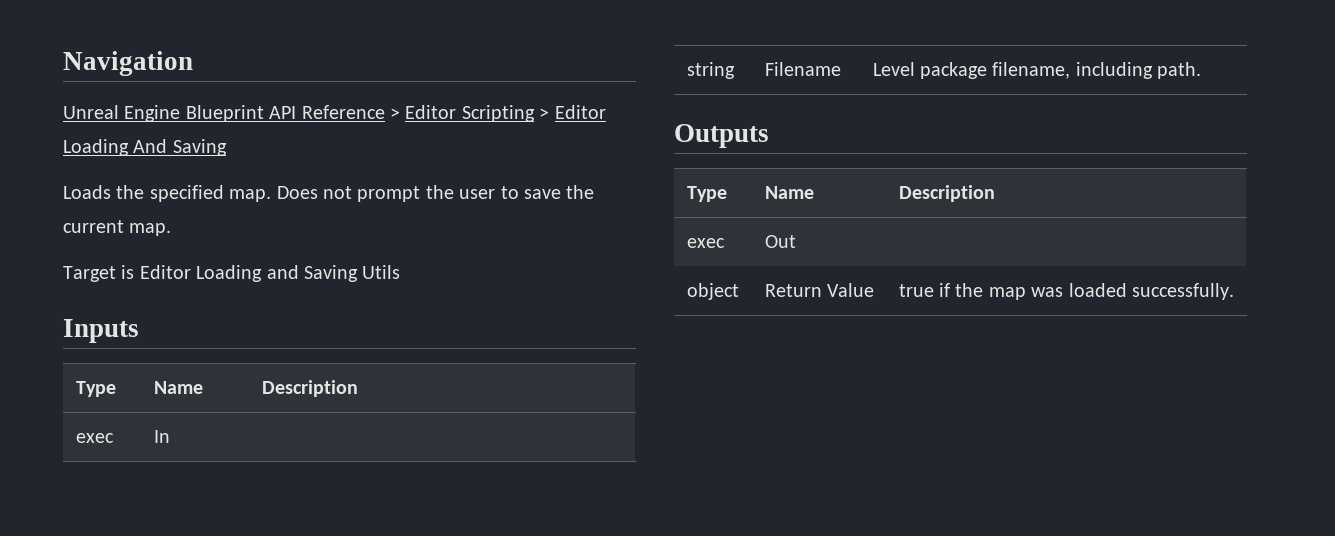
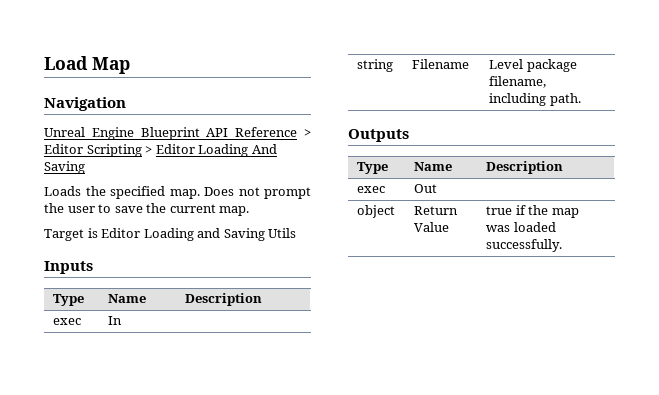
+ Load Map

